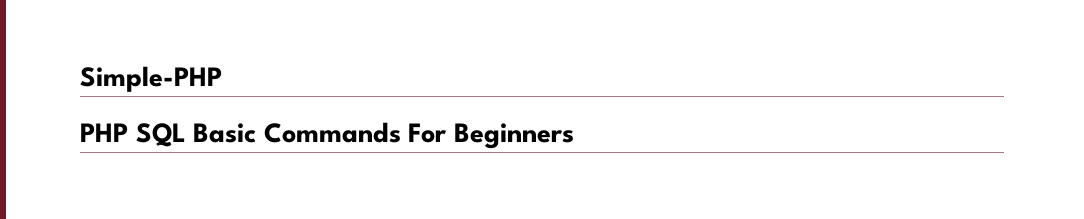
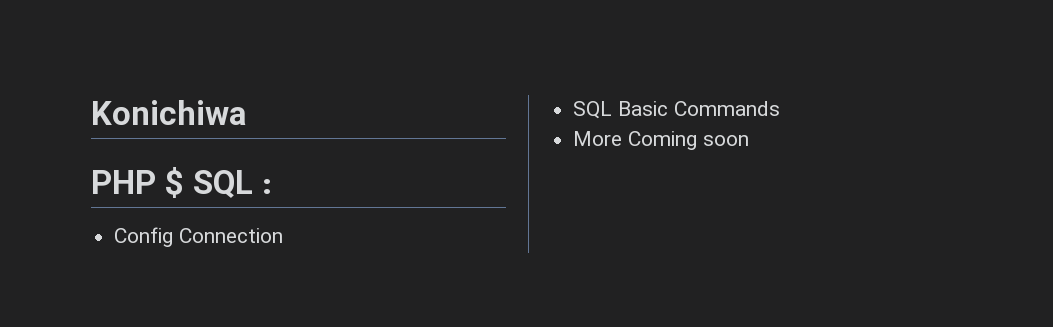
- Simple-PHP
+ Konichiwa
- PHP SQL Basic Commands For Beginners
+ PHP $ SQL :
+ Config Connection
+ SQL Basic Commands
+ More Coming soon

